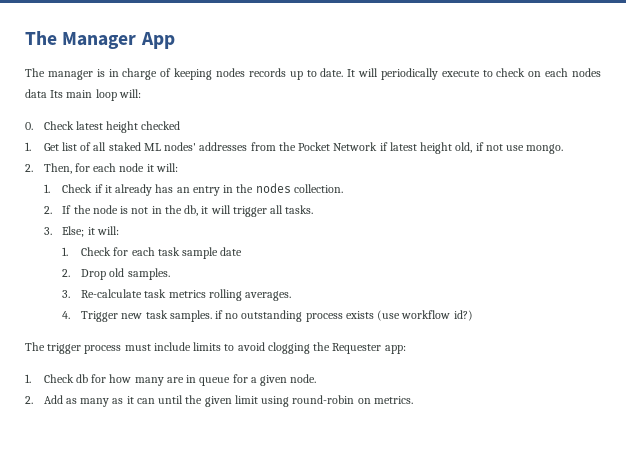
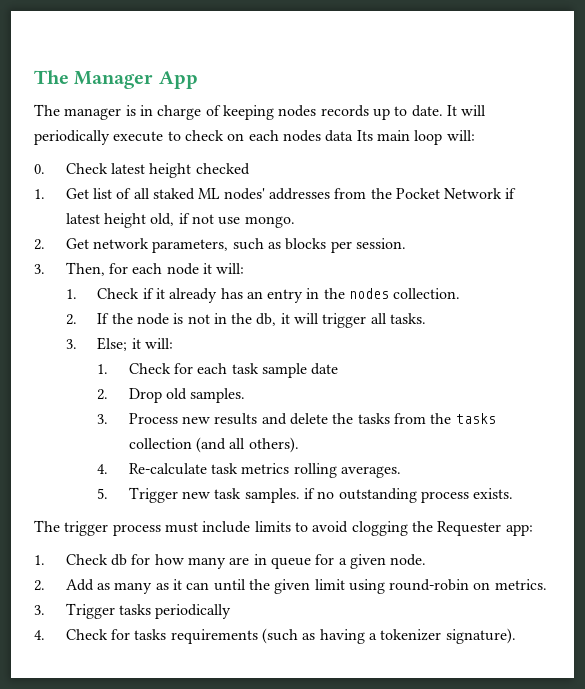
- 2. Then, for each node it will:
+ 2. Get network parameters, such as blocks per session.
+ 3. Then, for each node it will:
- 3. Re-calculate task metrics rolling averages.
+ 3. Process new results and delete the tasks from the tasks collection (and all others).
+ 4. Re-calculate task metrics rolling averages.
- 4. Trigger new task samples. if no outstanding process exists (use workflow id?)
+ 5. Trigger new task samples. if no outstanding process exists.
+ 3. Trigger tasks periodically
+ 4. Check for tasks requirements (such as having a tokenizer signature).

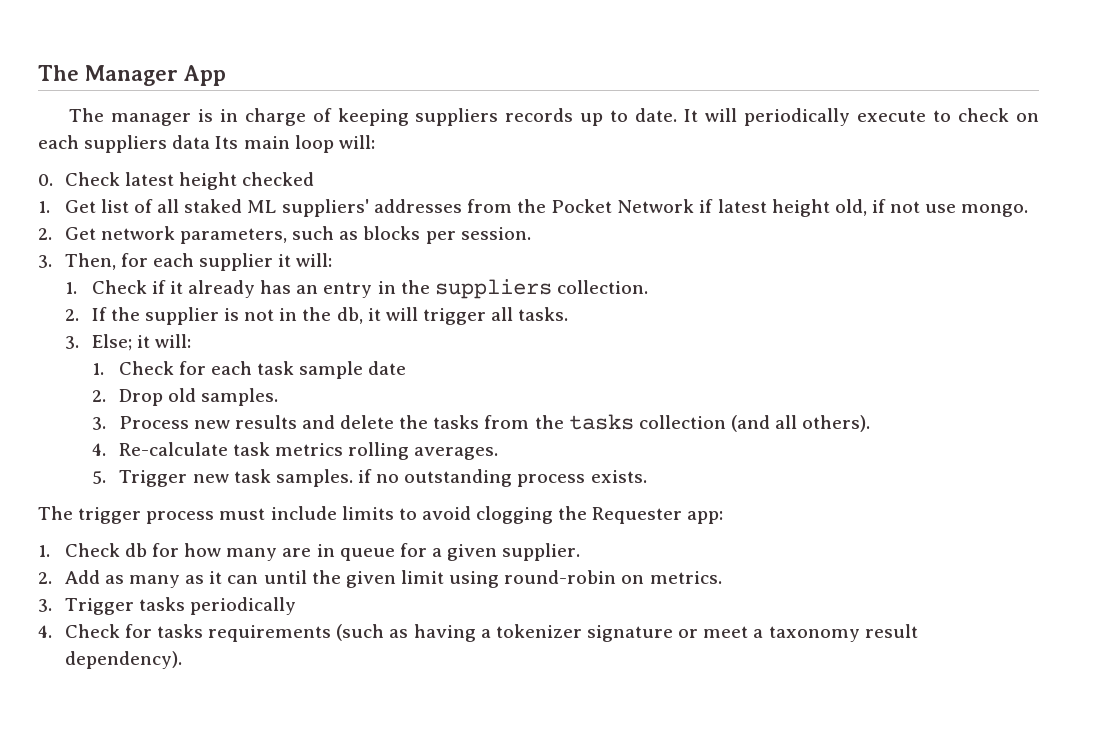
- The manager is in charge of keeping nodes records up to date.
+ The manager is in charge of keeping suppliers records up to date.
- It will periodically execute to check on each nodes data Its main loop will:
+ It will periodically execute to check on each suppliers data Its main loop will:
- 1. Get list of all staked ML nodes' addresses from the Pocket Network if latest height old, if not use mongo.
+ 1. Get list of all staked ML suppliers' addresses from the Pocket Network if latest height old, if not use mongo.
- 3. Then, for each node it will:
+ 3. Then, for each supplier it will:
- 1. Check if it already has an entry in the nodes collection.
+ 1. Check if it already has an entry in the suppliers collection.
- 2. If the node is not in the db, it will trigger all tasks.
+ 2. If the supplier is not in the db, it will trigger all tasks.
- 1. Check db for how many are in queue for a given node.
+ 1. Check db for how many are in queue for a given supplier.
- 4. Check for tasks requirements (such as having a tokenizer signature).
+ 4. Check for tasks requirements (such as having a tokenizer signature or meet a taxonomy result dependency).

